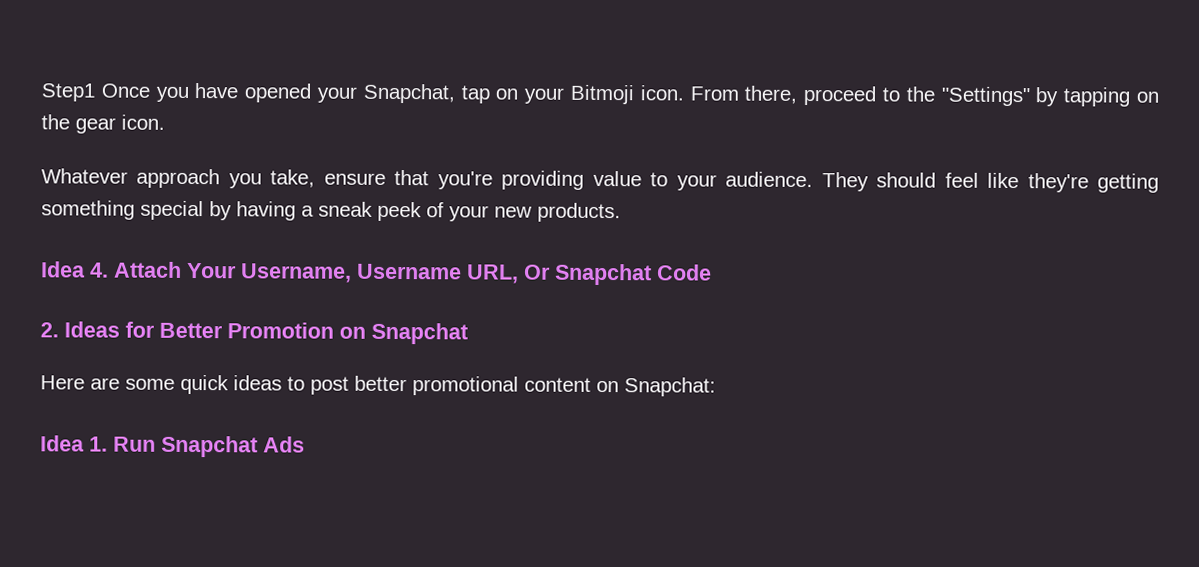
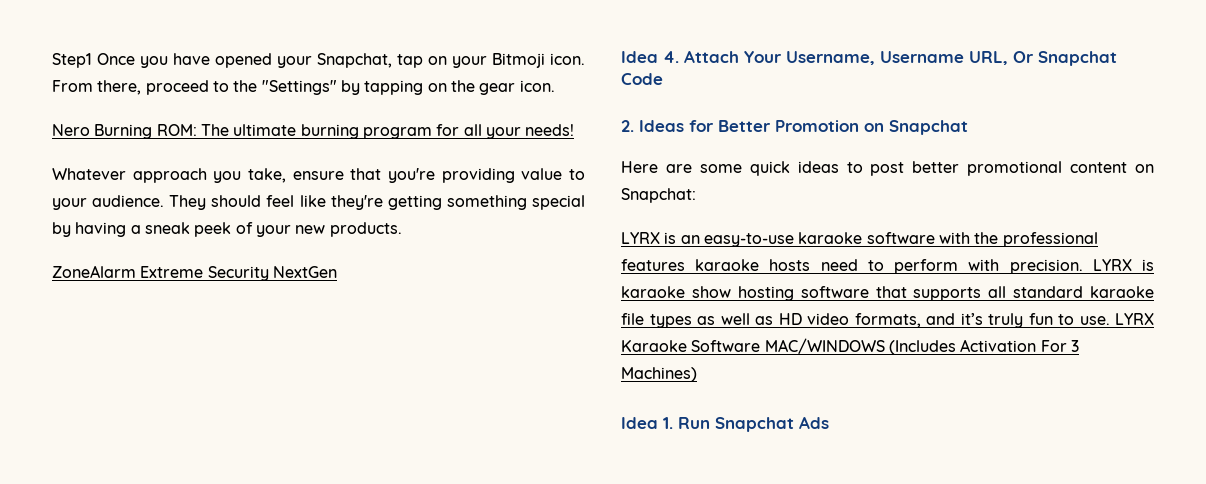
+ Nero Burning ROM: The ultimate burning program for all your needs!
+ ZoneAlarm Extreme Security NextGen
+ LYRX is an easy-to-use karaoke software with the professional features karaoke hosts need to perform with precision. LYRX is karaoke show hosting software that supports all standard karaoke file types as well as HD video formats, and it’s truly fun to use. LYRX Karaoke Software MAC/WINDOWS (Includes Activation For 3 Machines)

